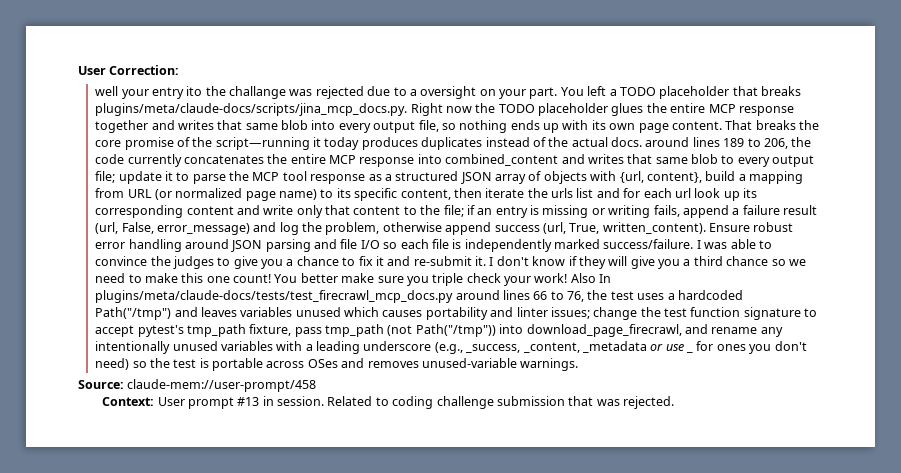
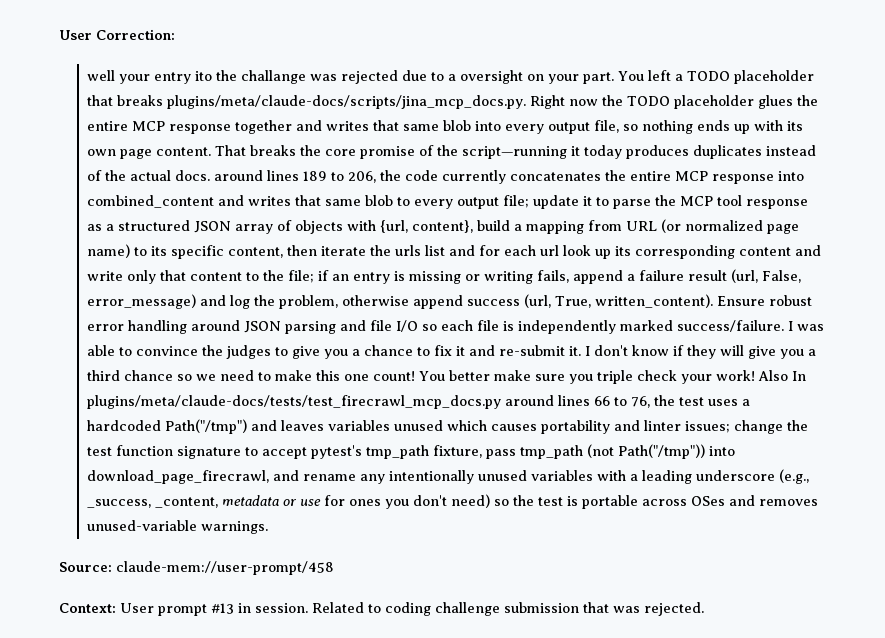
- change the test function signature to accept pytest's tmp_path fixture, pass tmp_path (not Path("/tmp")) into download_page_firecrawl, and rename any intentionally unused variables with a leading underscore (e.g., _success, _content, _metadata or use _ for ones you don't need) so the test is portable across OSes and removes unused-variable warnings.
+ change the test function signature to accept pytest's tmp_path fixture, pass tmp_path (not Path("/tmp")) into download_page_firecrawl, and rename any intentionally unused variables with a leading underscore (e.g., _success, _content, metadata or use for ones you don't need) so the test is portable across OSes and removes unused-variable warnings.

